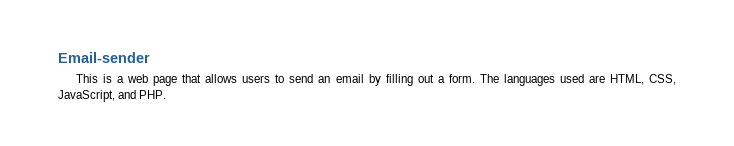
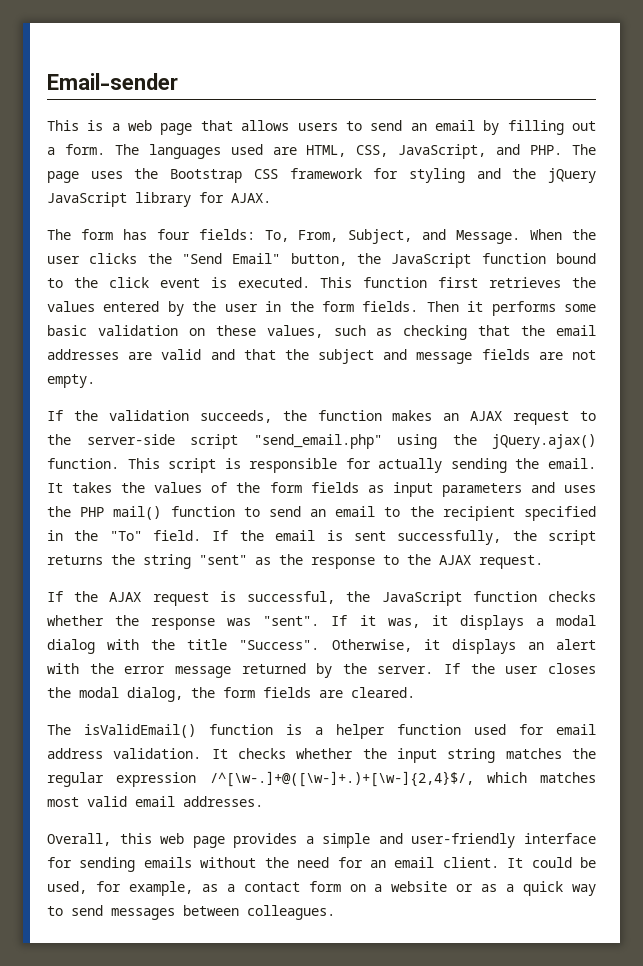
- The languages used are HTML, CSS, JavaScript, and PHP.
+ The languages used are HTML, CSS, JavaScript, and PHP. The page uses the Bootstrap CSS framework for styling and the jQuery JavaScript library for AJAX.
+ The form has four fields: To, From, Subject, and Message. When the user clicks the "Send Email" button, the JavaScript function bound to the click event is executed. This function first retrieves the values entered by the user in the form fields. Then it performs some basic validation on these values, such as checking that the email addresses are valid and that the subject and message fields are not empty.
+ If the validation succeeds, the function makes an AJAX request to the server-side script "send_email.php" using the jQuery.ajax() function. This script is responsible for actually sending the email. It takes the values of the form fields as input parameters and uses the PHP mail() function to send an email to the recipient specified in the "To" field. If the email is sent successfully, the script returns the string "sent" as the response to the AJAX request.
+ If the AJAX request is successful, the JavaScript function checks whether the response was "sent". If it was, it displays a modal dialog with the title "Success". Otherwise, it displays an alert with the error message returned by the server. If the user closes the modal dialog, the form fields are cleared.
+ The isValidEmail() function is a helper function used for email address validation. It checks whether the input string matches the regular expression /^[\w-.]+@([\w-]+.)+[\w-]{2,4}$/, which matches most valid email addresses.
+ Overall, this web page provides a simple and user-friendly interface for sending emails without the need for an email client. It could be used, for example, as a contact form on a website or as a quick way to send messages between colleagues.

